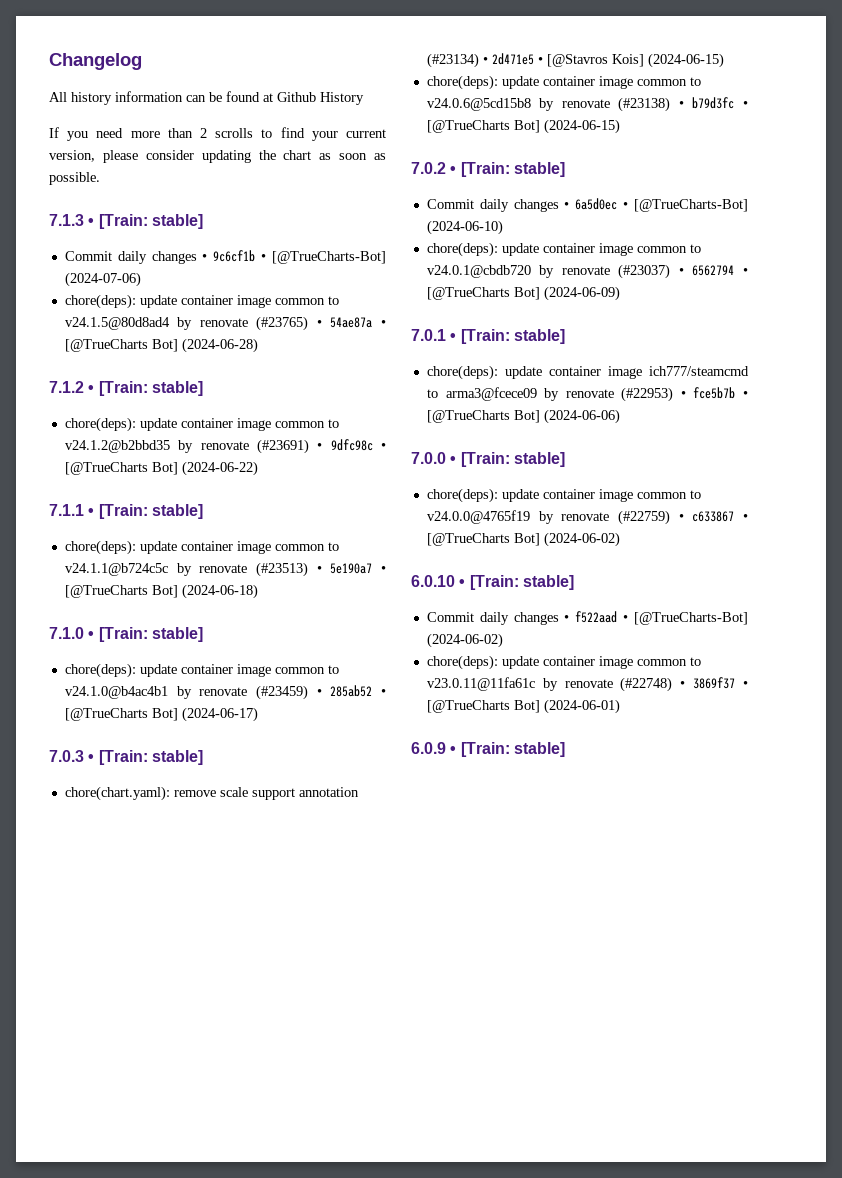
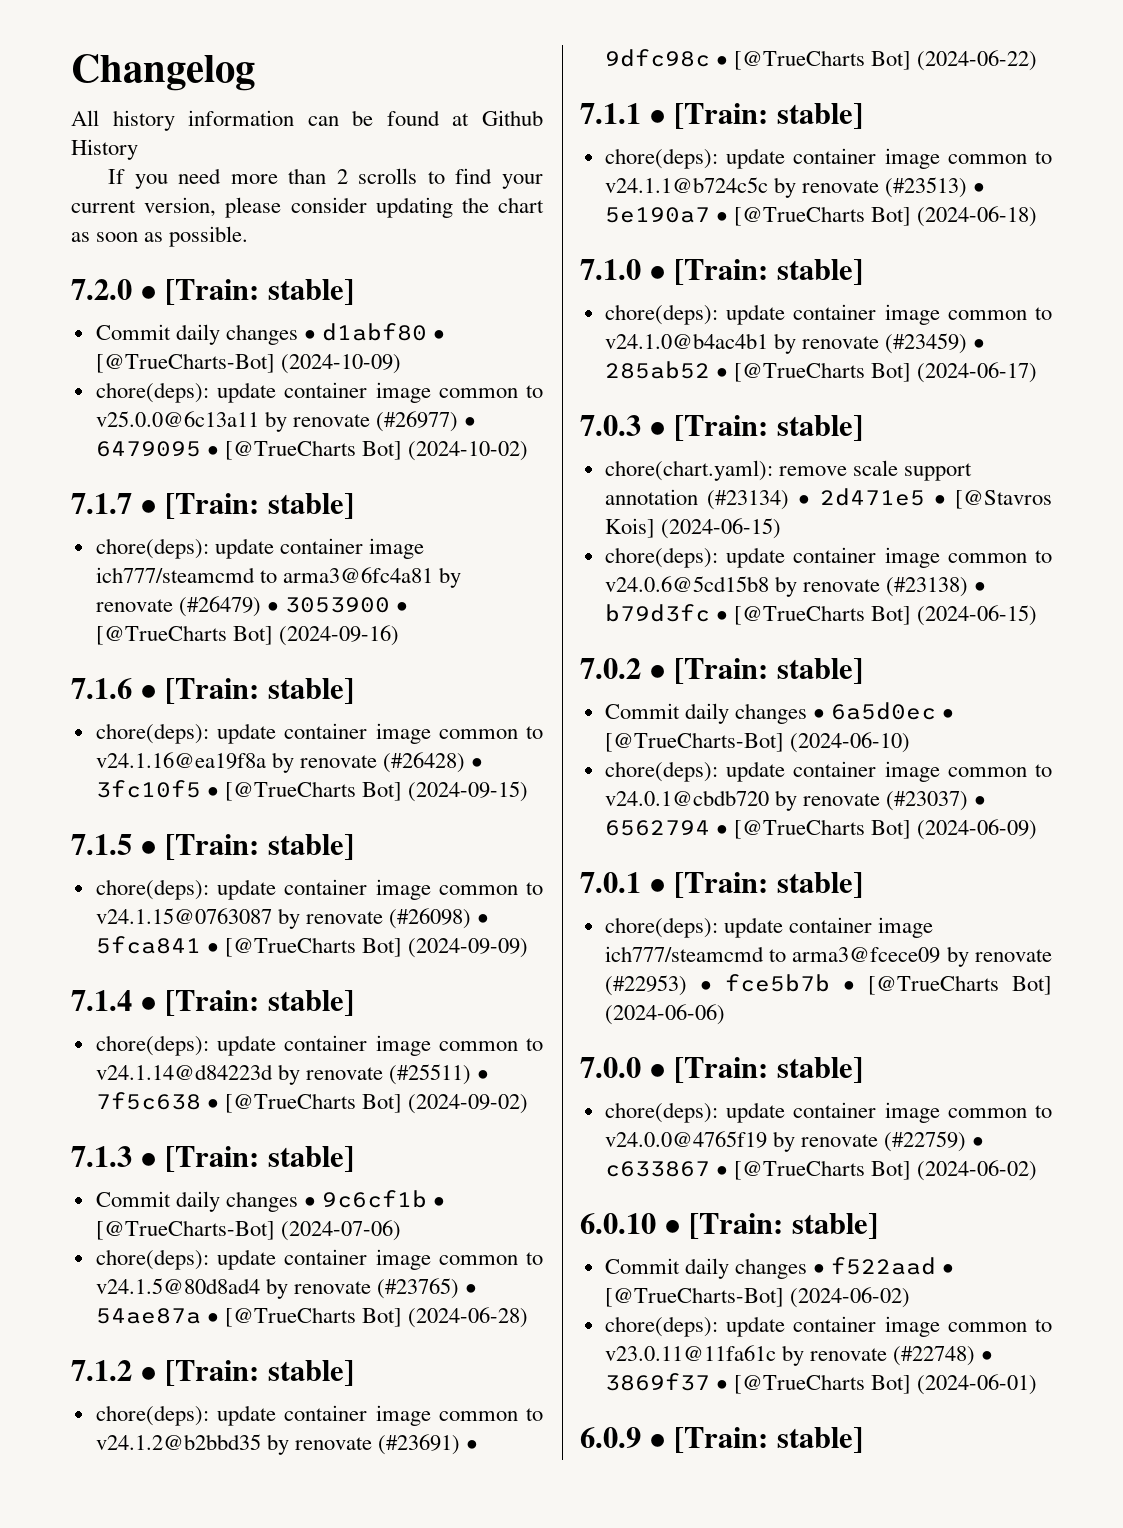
+ 7.2.0 • [Train: stable]
+ Commit daily changes • d1abf80 • [@TrueCharts-Bot] (2024-10-09)
+ chore(deps): update container image common to v25.0.0@6c13a11 by renovate (#26977) • 6479095 • [@TrueCharts Bot] (2024-10-02)
+ 7.1.7 • [Train: stable]
+ chore(deps): update container image ich777/steamcmd to arma3@6fc4a81 by renovate (#26479) • 3053900 • [@TrueCharts Bot] (2024-09-16)
+ 7.1.6 • [Train: stable]
+ chore(deps): update container image common to v24.1.16@ea19f8a by renovate (#26428) • 3fc10f5 • [@TrueCharts Bot] (2024-09-15)
+ 7.1.5 • [Train: stable]
+ chore(deps): update container image common to v24.1.15@0763087 by renovate (#26098) • 5fca841 • [@TrueCharts Bot] (2024-09-09)
+ 7.1.4 • [Train: stable]
+ chore(deps): update container image common to v24.1.14@d84223d by renovate (#25511) • 7f5c638 • [@TrueCharts Bot] (2024-09-02)

